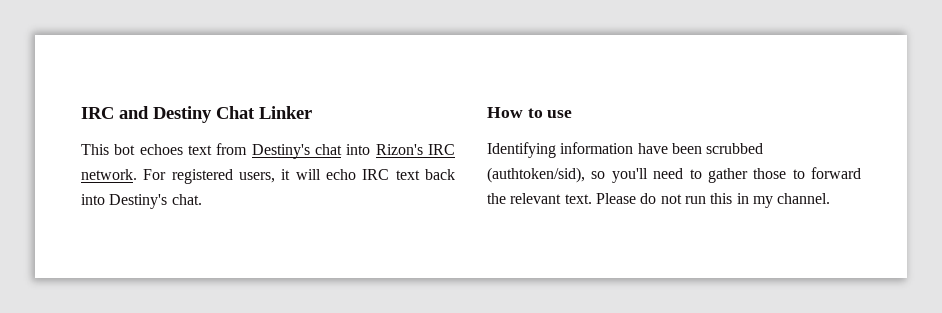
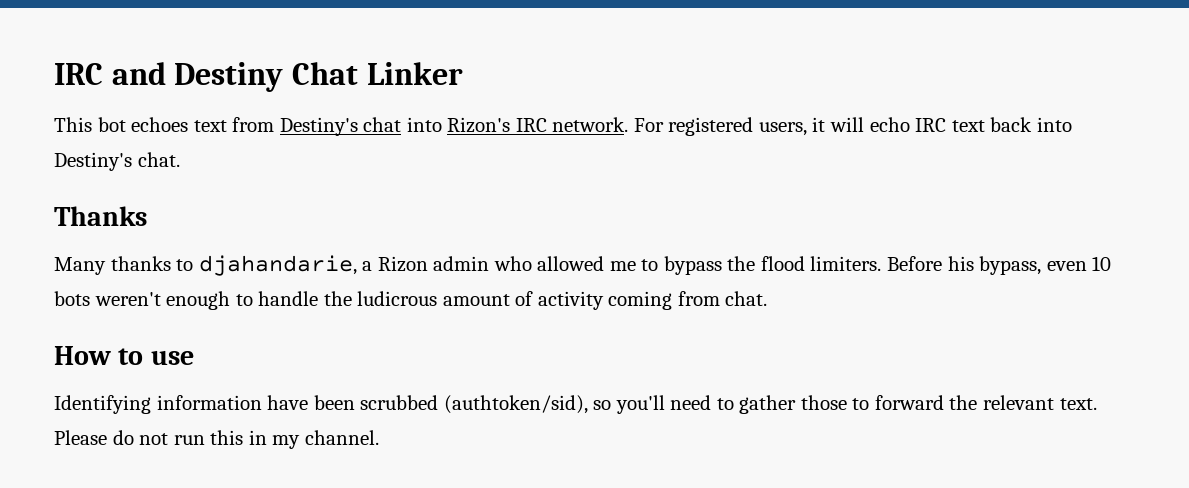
+ Thanks
+ Many thanks to djahandarie, a Rizon admin who allowed me to bypass the flood limiters. Before his bypass, even 10 bots weren't enough to handle the ludicrous amount of activity coming from chat.

